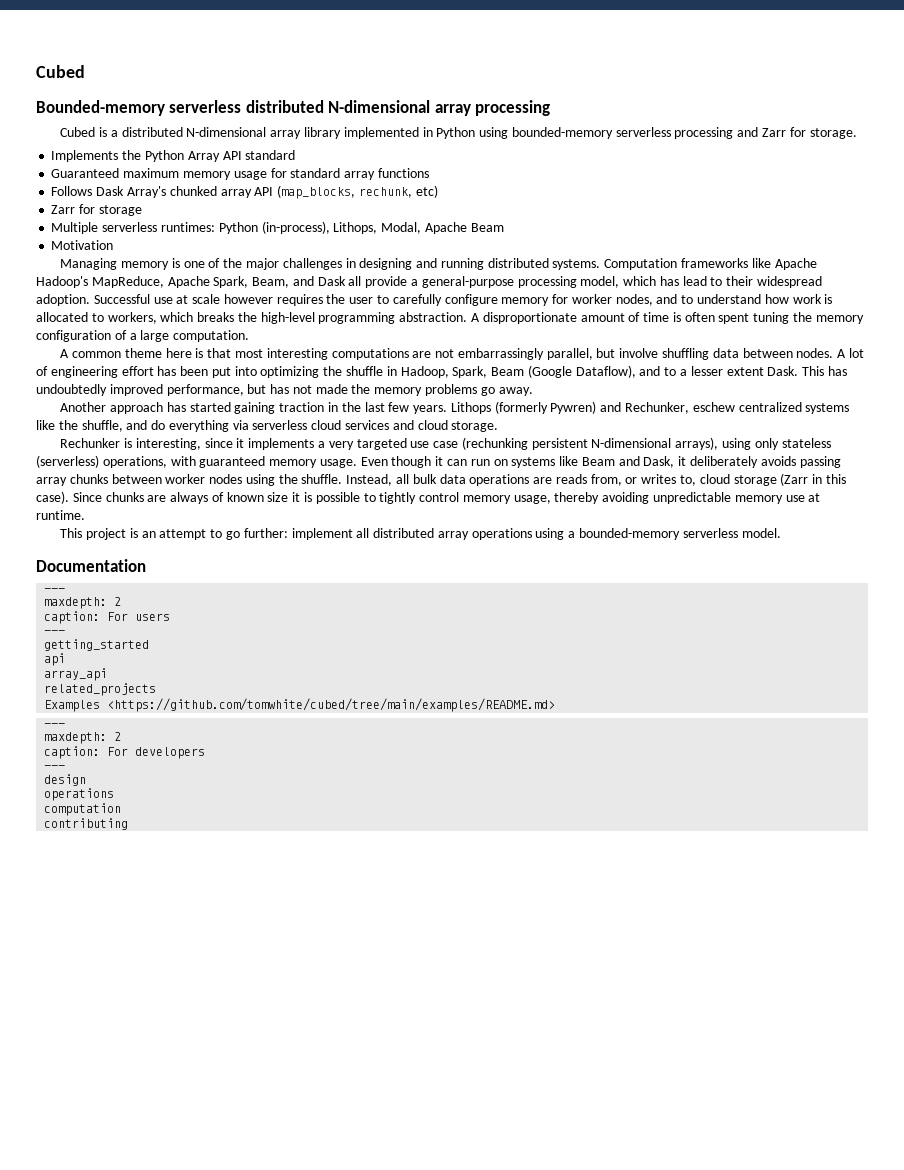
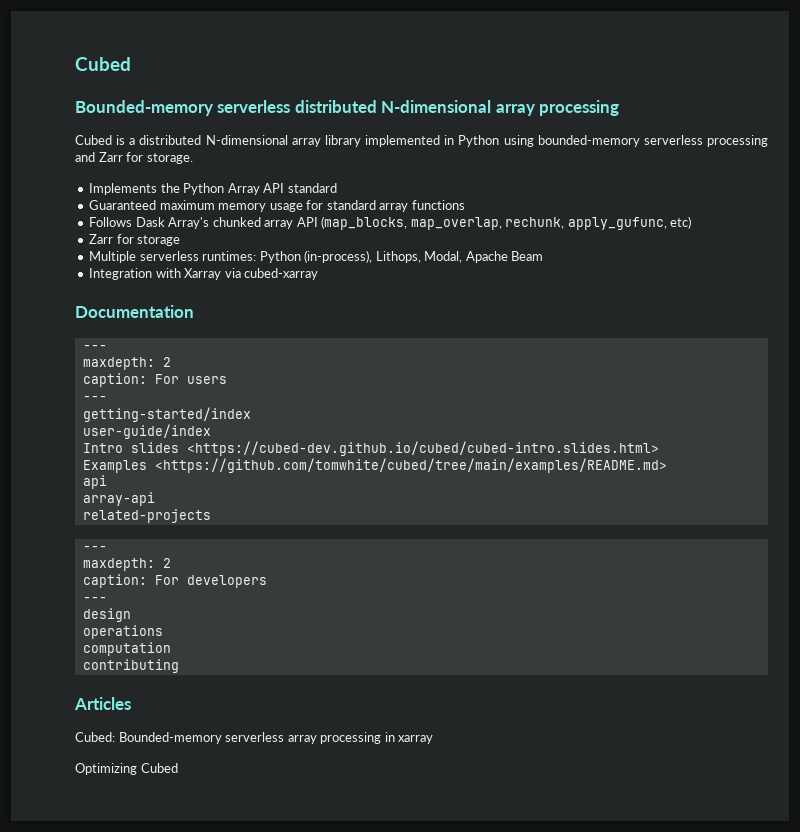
- Follows Dask Array's chunked array API (map_blocks, rechunk, etc)
+ Follows Dask Array's chunked array API (map_blocks, map_overlap, rechunk, apply_gufunc, etc)
- Motivation
- Managing memory is one of the major challenges in designing and running distributed systems. Computation frameworks like Apache Hadoop's MapReduce, Apache Spark, Beam, and Dask all provide a general-purpose processing model, which has lead to their widespread adoption. Successful use at scale however requires the user to carefully configure memory for worker nodes, and to understand how work is allocated to workers, which breaks the high-level programming abstraction. A disproportionate amount of time is often spent tuning the memory configuration of a large computation.
- A common theme here is that most interesting computations are not embarrassingly parallel, but involve shuffling data between nodes. A lot of engineering effort has been put into optimizing the shuffle in Hadoop, Spark, Beam (Google Dataflow), and to a lesser extent Dask. This has undoubtedly improved performance, but has not made the memory problems go away.
- Another approach has started gaining traction in the last few years. Lithops (formerly Pywren) and Rechunker, eschew centralized systems like the shuffle, and do everything via serverless cloud services and cloud storage.
- Rechunker is interesting, since it implements a very targeted use case (rechunking persistent N-dimensional arrays), using only stateless (serverless) operations, with guaranteed memory usage. Even though it can run on systems like Beam and Dask, it deliberately avoids passing array chunks between worker nodes using the shuffle. Instead, all bulk data operations are reads from, or writes to, cloud storage (Zarr in this case). Since chunks are always of known size it is possible to tightly control memory usage, thereby avoiding unpredictable memory use at runtime.
- This project is an attempt to go further: implement all distributed array operations using a bounded-memory serverless model.
+ Integration with Xarray via cubed-xarray
- getting_started
+ getting-started/index
+ user-guide/index
+ Intro slides <https://cubed-dev.github.io/cubed/cubed-intro.slides.html>
+ Examples <https://github.com/tomwhite/cubed/tree/main/examples/README.md>
  api
- array_api
- related_projects
- Examples <https://github.com/tomwhite/cubed/tree/main/examples/README.md>
+ array-api
+ related-projects
+ Articles
+ Cubed: Bounded-memory serverless array processing in xarray
+ Optimizing Cubed

